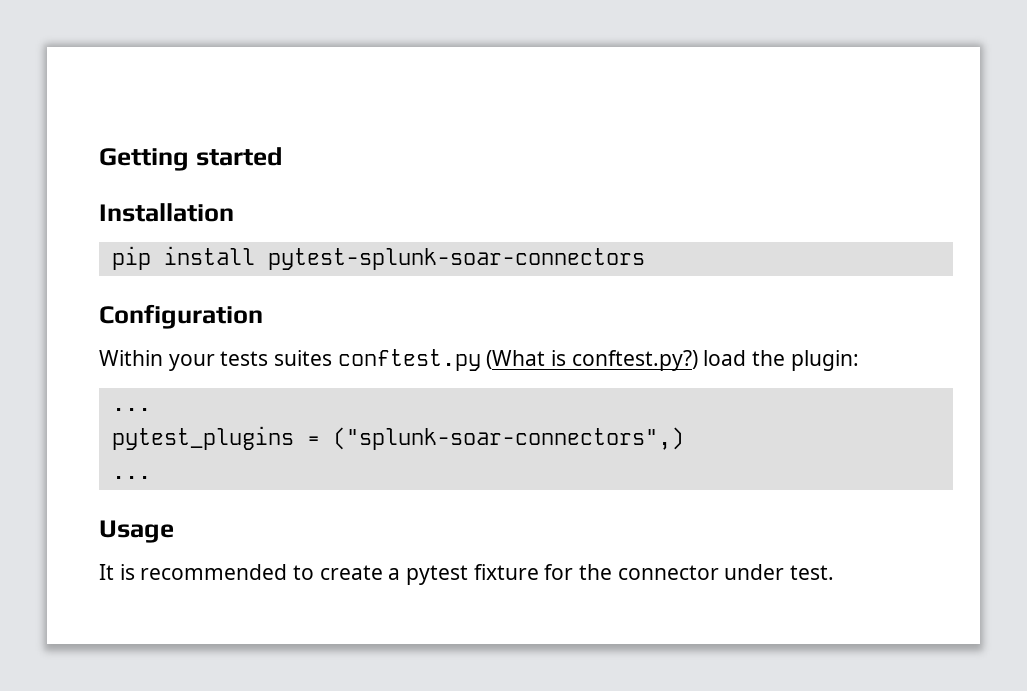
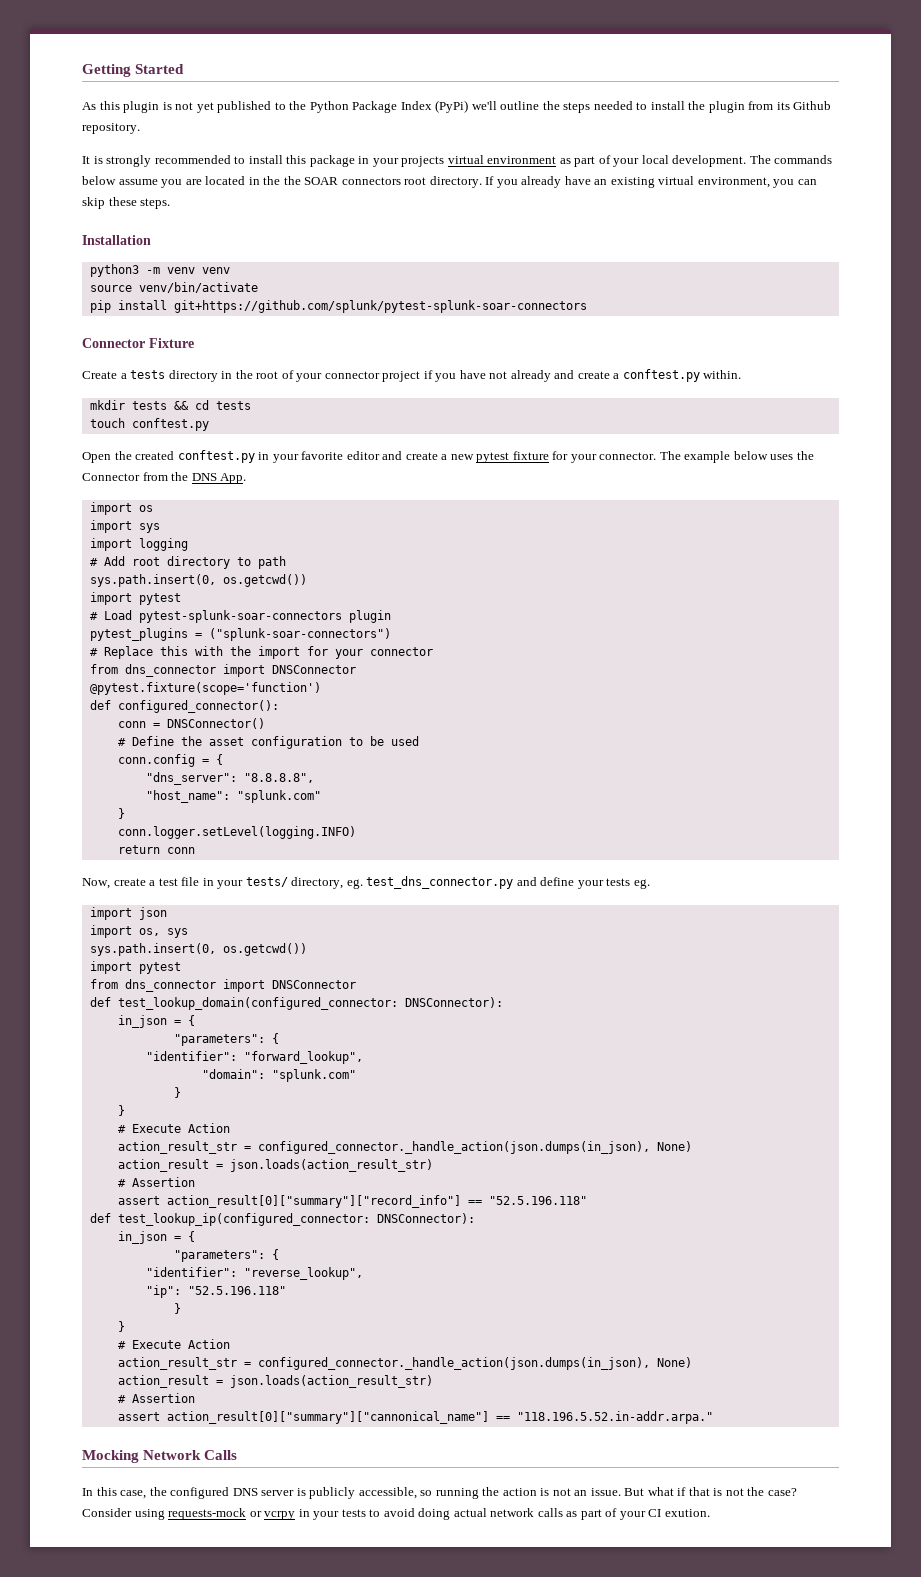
- Getting started
+ Getting Started
+ As this plugin is not yet published to the Python Package Index (PyPi) we'll outline the steps needed to install the plugin from its Github repository.
+ It is strongly recommended to install this package in your projects virtual environment as part of your local development. The commands below assume you are located in the the SOAR connectors root directory. If you already have an existing virtual environment, you can skip these steps.
  Installation
- pip install pytest-splunk-soar-connectors
- Configuration
- Within your tests suites conftest.py (What is conftest.py?) load the plugin:
- ...
- pytest_plugins = ("splunk-soar-connectors",)
- ...
- Usage
- It is recommended to create a pytest fixture for the connector under test.
+ python3 -m venv venv
+ source venv/bin/activate
+ pip install git+https://github.com/splunk/pytest-splunk-soar-connectors
+ Connector Fixture
+ Create a tests directory in the root of your connector project if you have not already and create a conftest.py within.
+ mkdir tests && cd tests
+ touch conftest.py
+ Open the created conftest.py in your favorite editor and create a new pytest fixture for your connector. The example below uses the Connector from the DNS App.
+ import os
+ import sys
+ import logging
+ # Add root directory to path
+ sys.path.insert(0, os.getcwd())
+ import pytest
+ # Load pytest-splunk-soar-connectors plugin
+ pytest_plugins = ("splunk-soar-connectors")
+ # Replace this with the import for your connector
+ from dns_connector import DNSConnector
+ @pytest.fixture(scope='function')
+ def configured_connector():
+ conn = DNSConnector()
+ # Define the asset configuration to be used
+ conn.config = {
+ "dns_server": "8.8.8.8",
+ "host_name": "splunk.com"
+ }
+ conn.logger.setLevel(logging.INFO)
+ return conn
+ Now, create a test file in your tests/ directory, eg. test_dns_connector.py and define your tests eg.
+ import json
+ import os, sys
+ sys.path.insert(0, os.getcwd())
+ import pytest
+ from dns_connector import DNSConnector
+ def test_lookup_domain(configured_connector: DNSConnector):
+ in_json = {
+ "parameters": {
+ "identifier": "forward_lookup",
+ "domain": "splunk.com"
+ }
+ }
+ # Execute Action
+ action_result_str = configured_connector._handle_action(json.dumps(in_json), None)
+ action_result = json.loads(action_result_str)
+ # Assertion
+ assert action_result[0]["summary"]["record_info"] == "52.5.196.118"
+ def test_lookup_ip(configured_connector: DNSConnector):
+ in_json = {
+ "parameters": {
+ "identifier": "reverse_lookup",
+ "ip": "52.5.196.118"
+ }
+ }
+ # Execute Action
+ action_result_str = configured_connector._handle_action(json.dumps(in_json), None)
+ action_result = json.loads(action_result_str)
+ # Assertion
+ assert action_result[0]["summary"]["cannonical_name"] == "118.196.5.52.in-addr.arpa."
+ Mocking Network Calls
+ In this case, the configured DNS server is publicly accessible, so running the action is not an issue. But what if that is not the case? Consider using requests-mock or vcrpy in your tests to avoid doing actual network calls as part of your CI exution.

